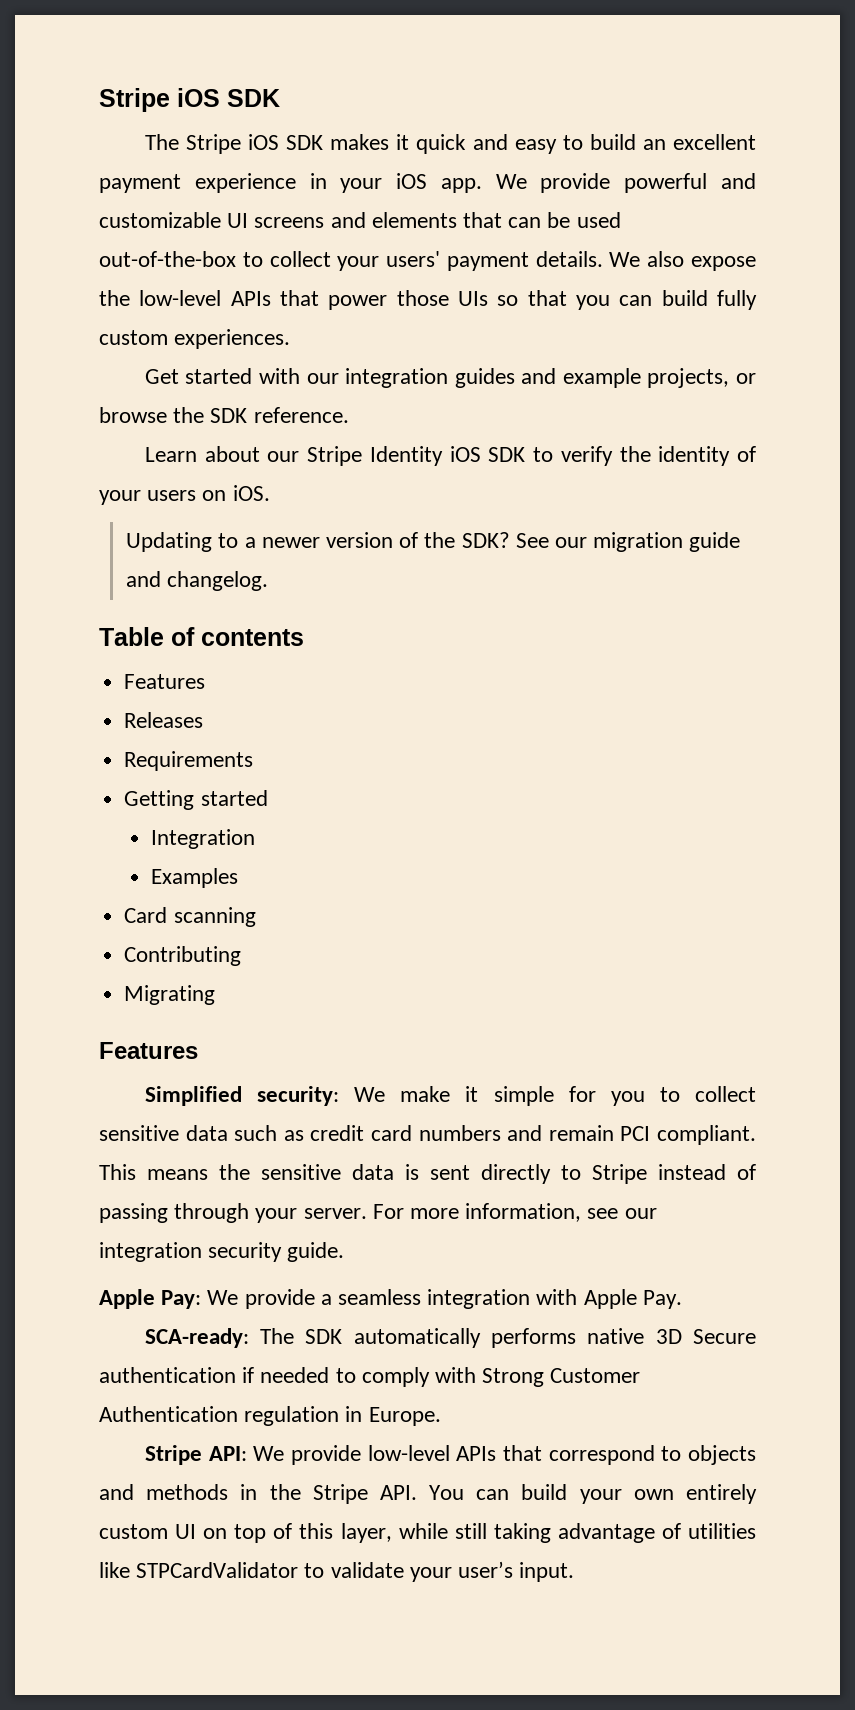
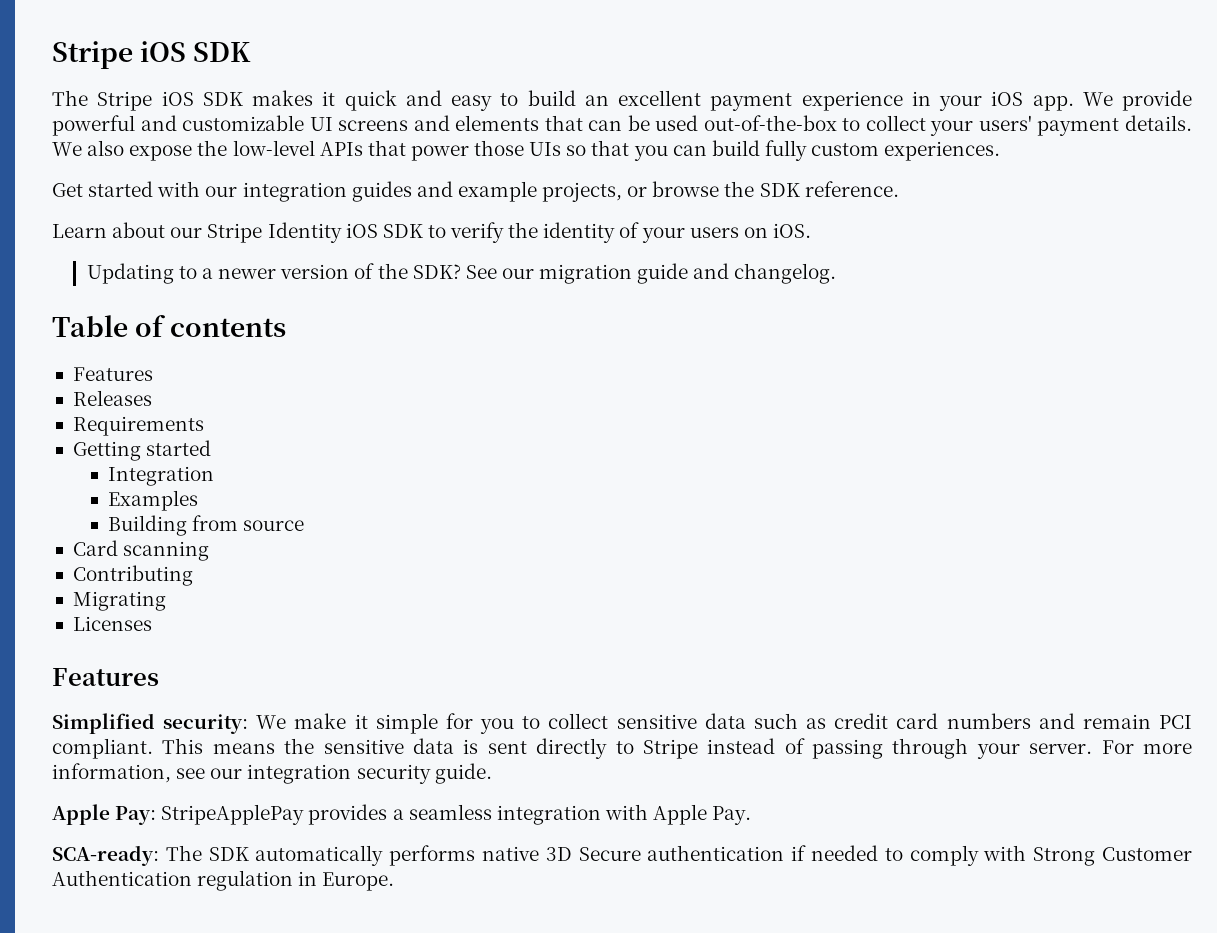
+ Building from source
+ Licenses
- Apple Pay: We provide a seamless integration with Apple Pay.
+ Apple Pay: StripeApplePay provides a seamless integration with Apple Pay.
- Stripe API: We provide low-level APIs that correspond to objects and methods in the Stripe API. You can build your own entirely custom UI on top of this layer, while still taking advantage of utilities like STPCardValidator to validate your user’s input.

